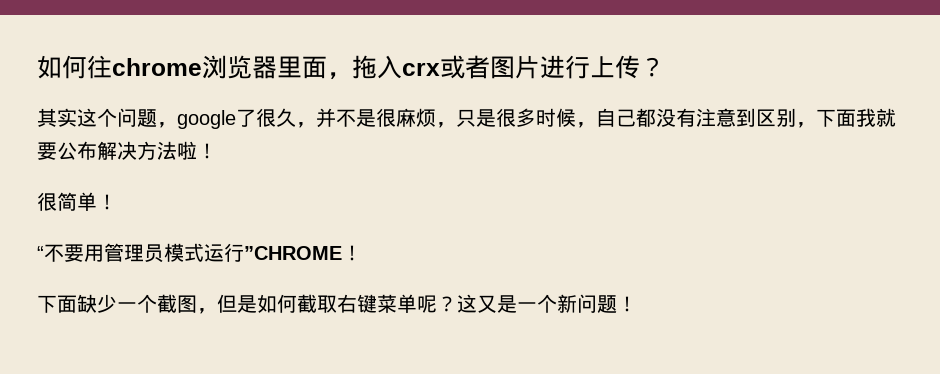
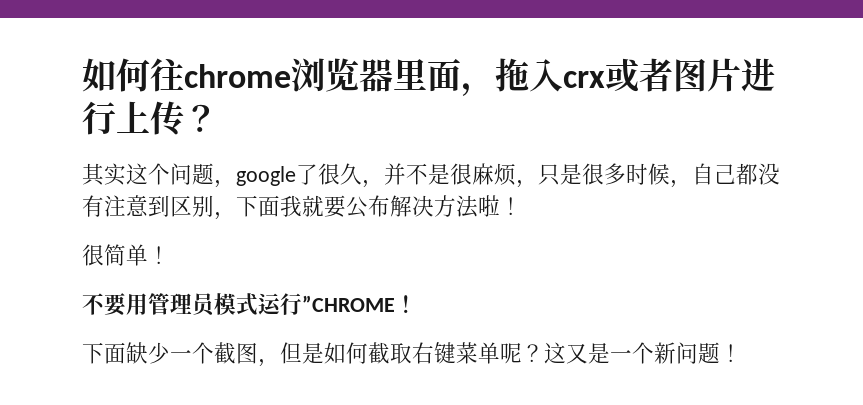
- “不要用管理员模式运行”CHROME！
+ 不要用管理员模式运行”CHROME！

